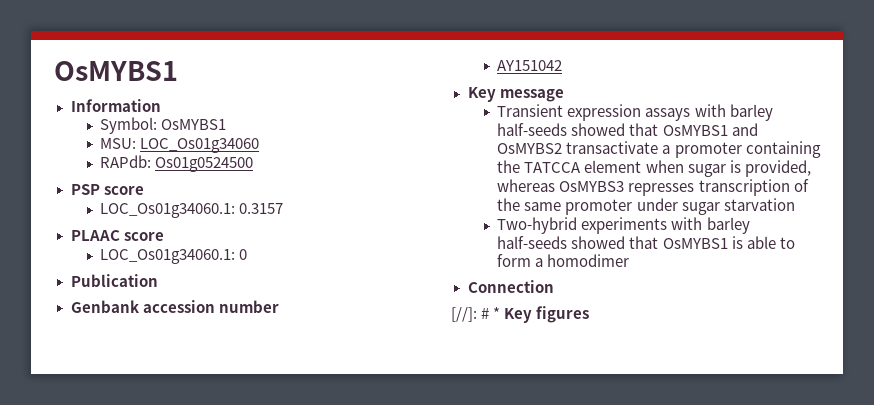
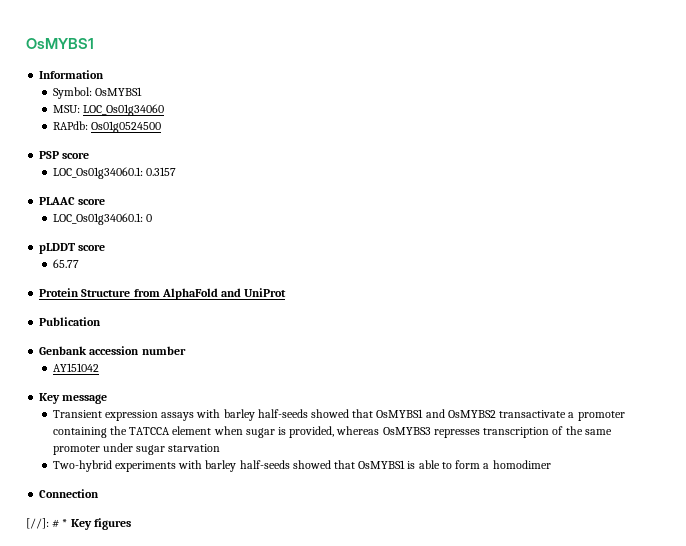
+ pLDDT score
+ 65.77
+ Protein Structure from AlphaFold and UniProt

